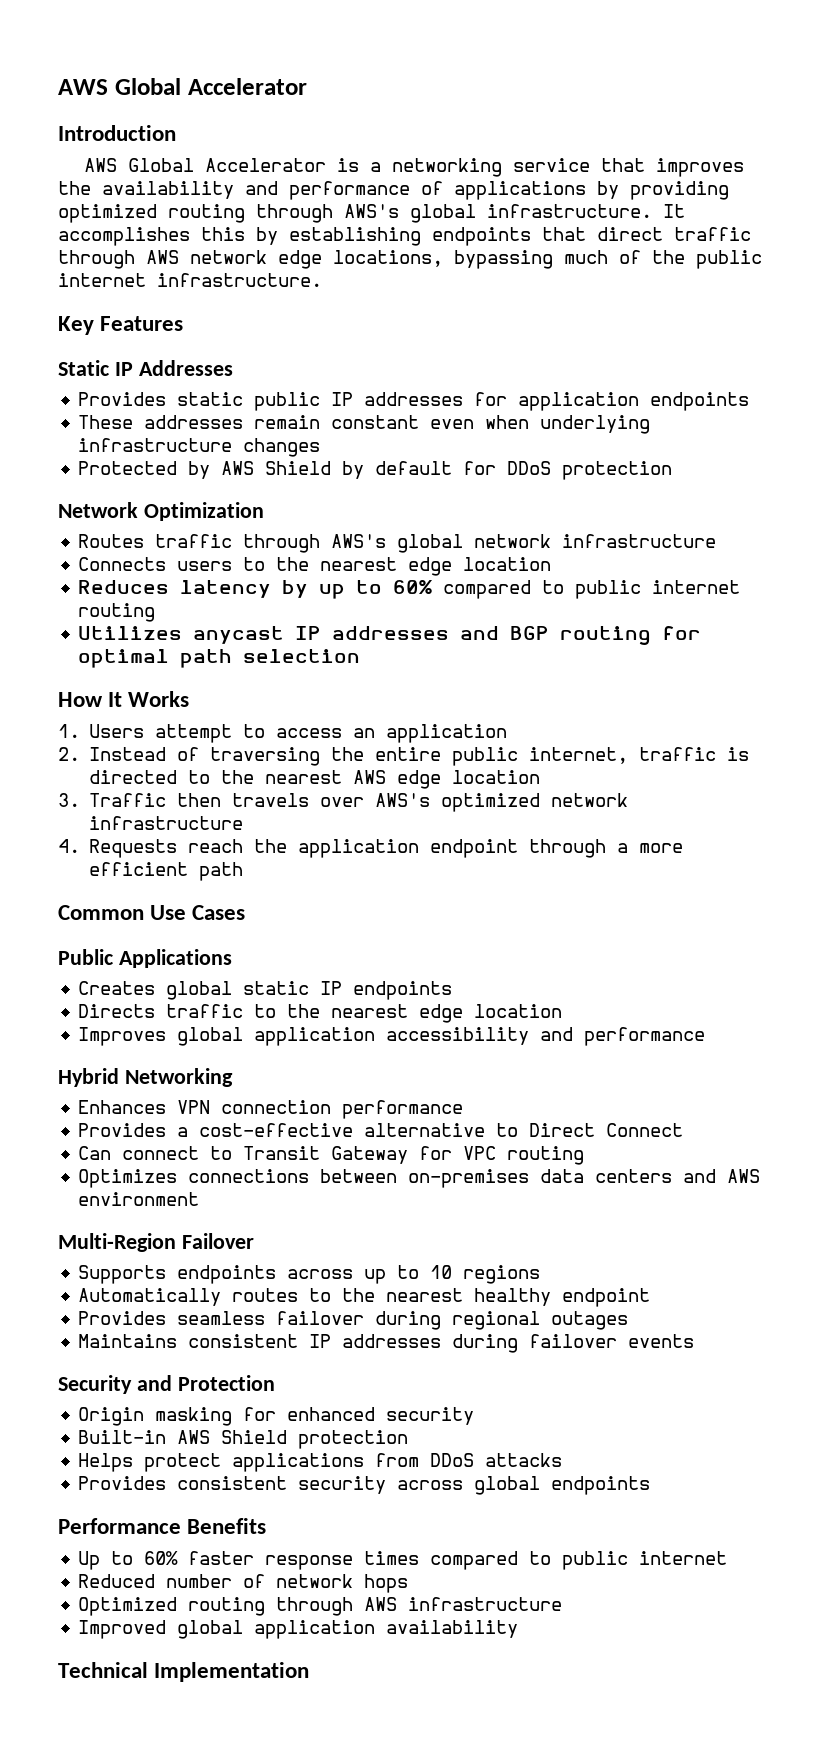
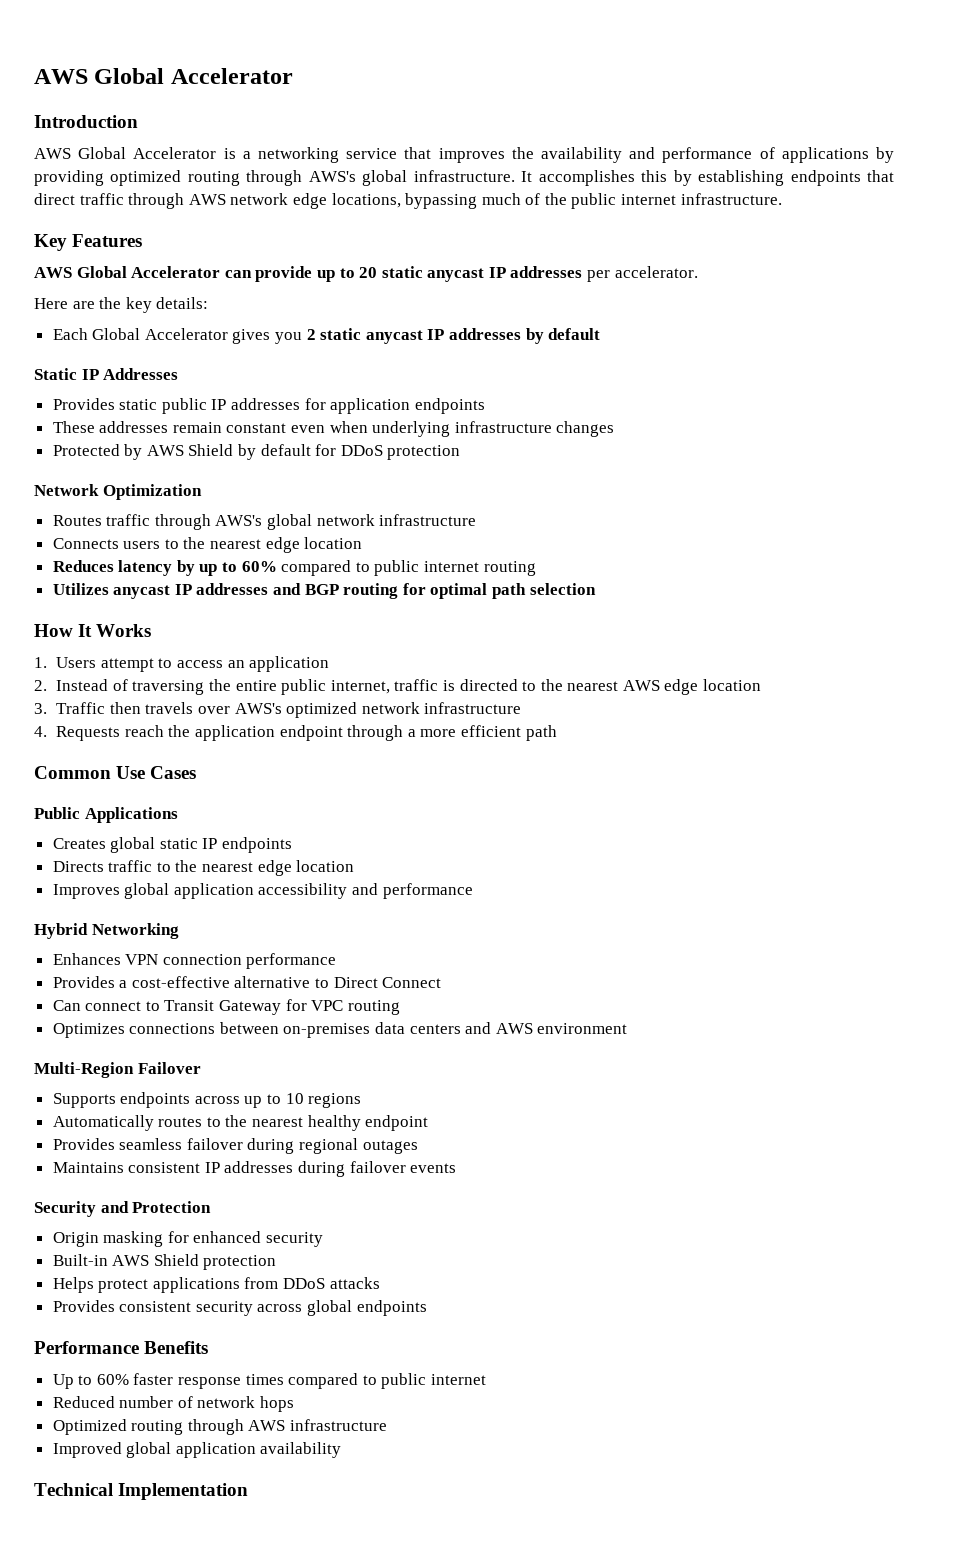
+ AWS Global Accelerator can provide up to 20 static anycast IP addresses per accelerator.
+ Here are the key details:
+ Each Global Accelerator gives you 2 static anycast IP addresses by default

